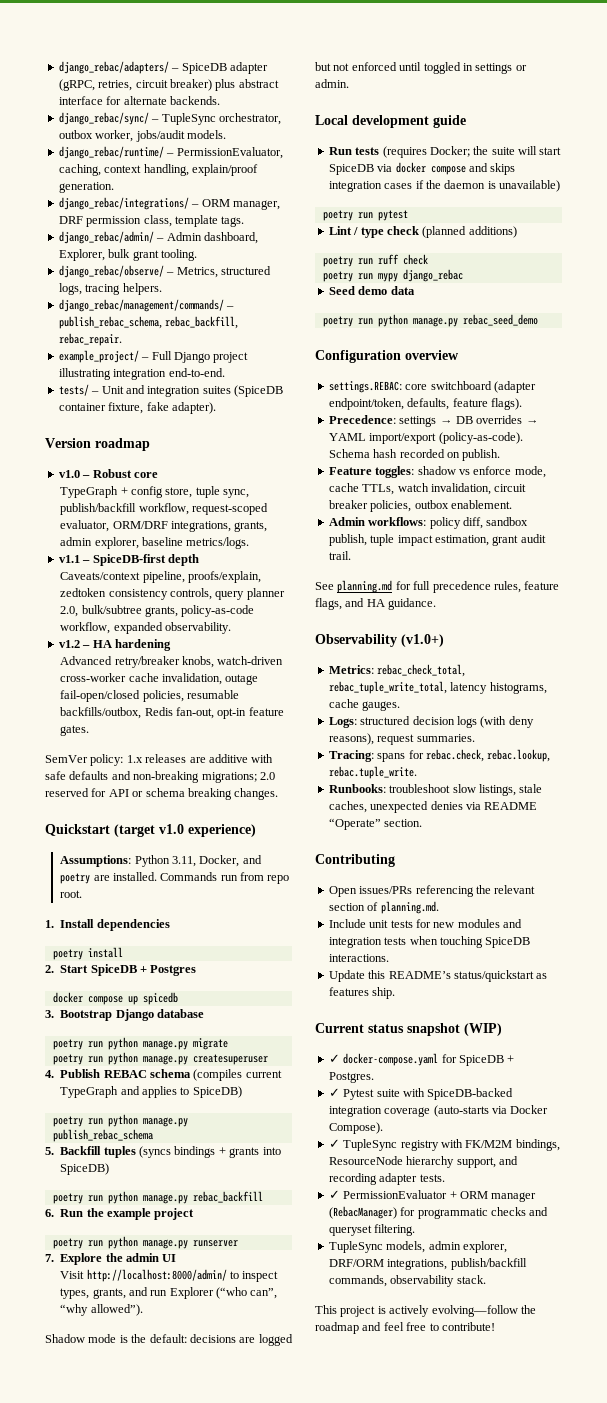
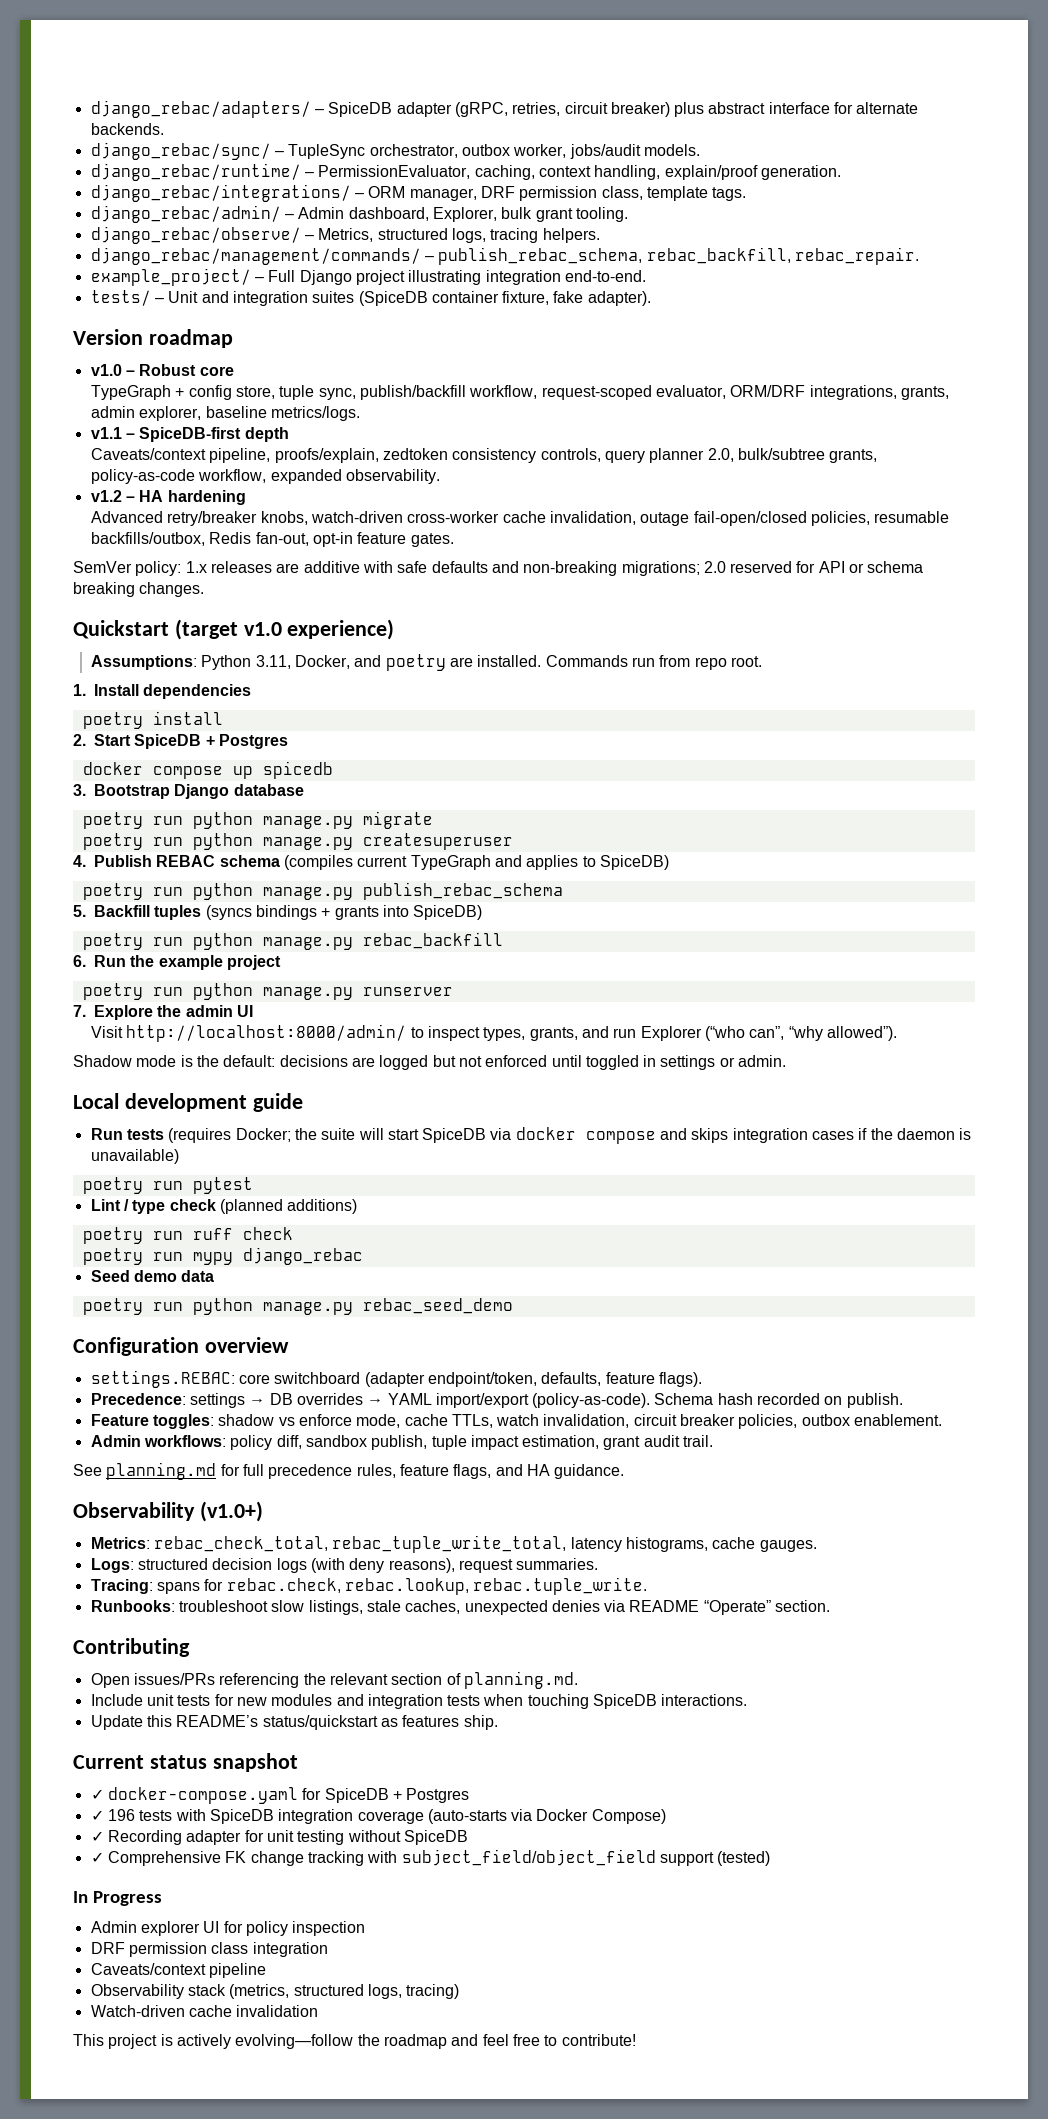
- Current status snapshot (WIP)
+ Current status snapshot
- ✓ docker-compose.yaml for SpiceDB + Postgres.
- ✓ Pytest suite with SpiceDB-backed integration coverage (auto-starts via Docker Compose).
- ✓ TupleSync registry with FK/M2M bindings, ResourceNode hierarchy support, and recording adapter tests.
- ✓ PermissionEvaluator + ORM manager (RebacManager) for programmatic checks and queryset filtering.
- TupleSync models, admin explorer, DRF/ORM integrations, publish/backfill commands, observability stack.
+ ✓ docker-compose.yaml for SpiceDB + Postgres
+ ✓ 196 tests with SpiceDB integration coverage (auto-starts via Docker Compose)
+ ✓ Recording adapter for unit testing without SpiceDB
+ ✓ Comprehensive FK change tracking with subject_field/object_field support (tested)
+ In Progress
+ Admin explorer UI for policy inspection
+ DRF permission class integration
+ Caveats/context pipeline
+ Observability stack (metrics, structured logs, tracing)
+ Watch-driven cache invalidation

